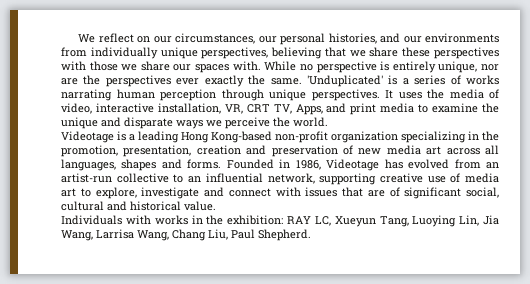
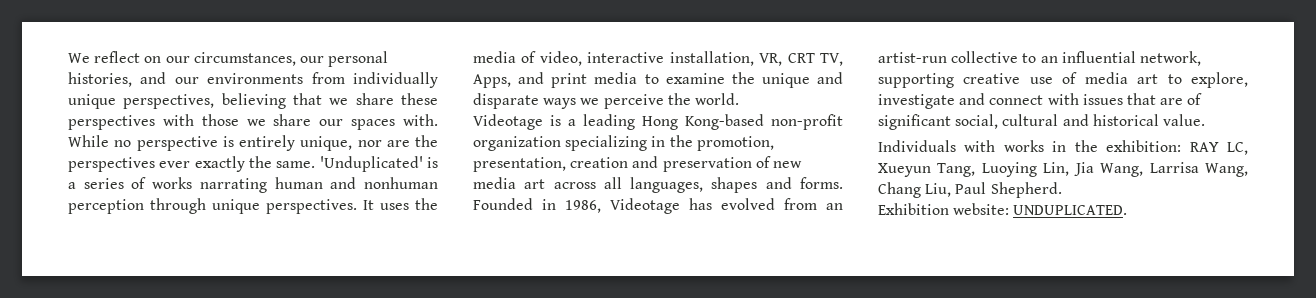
- 'Unduplicated' is a series of works narrating human perception through unique perspectives.
+ 'Unduplicated' is a series of works narrating human and nonhuman perception through unique perspectives.
+ Exhibition website: UNDUPLICATED.

